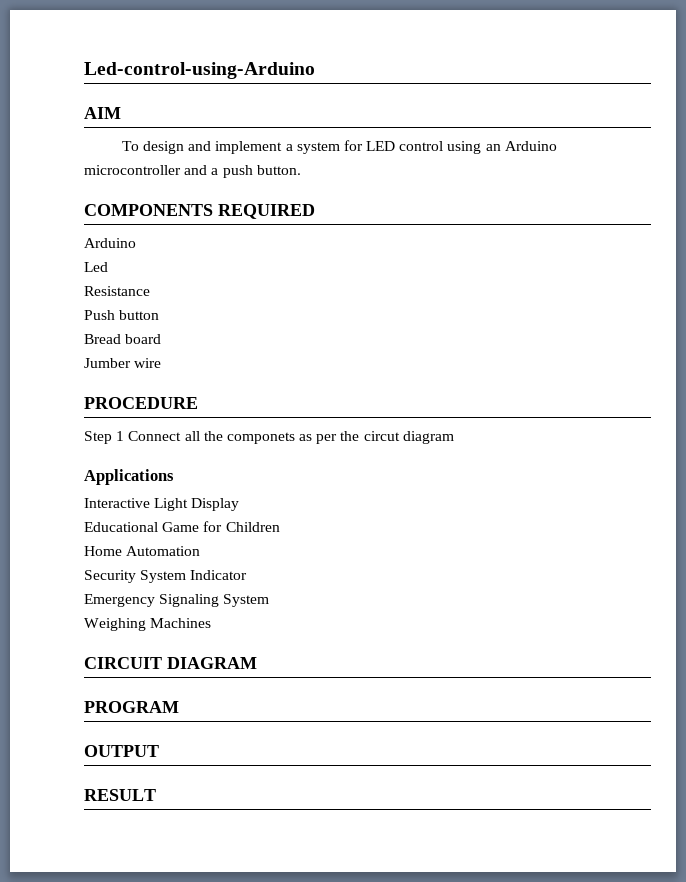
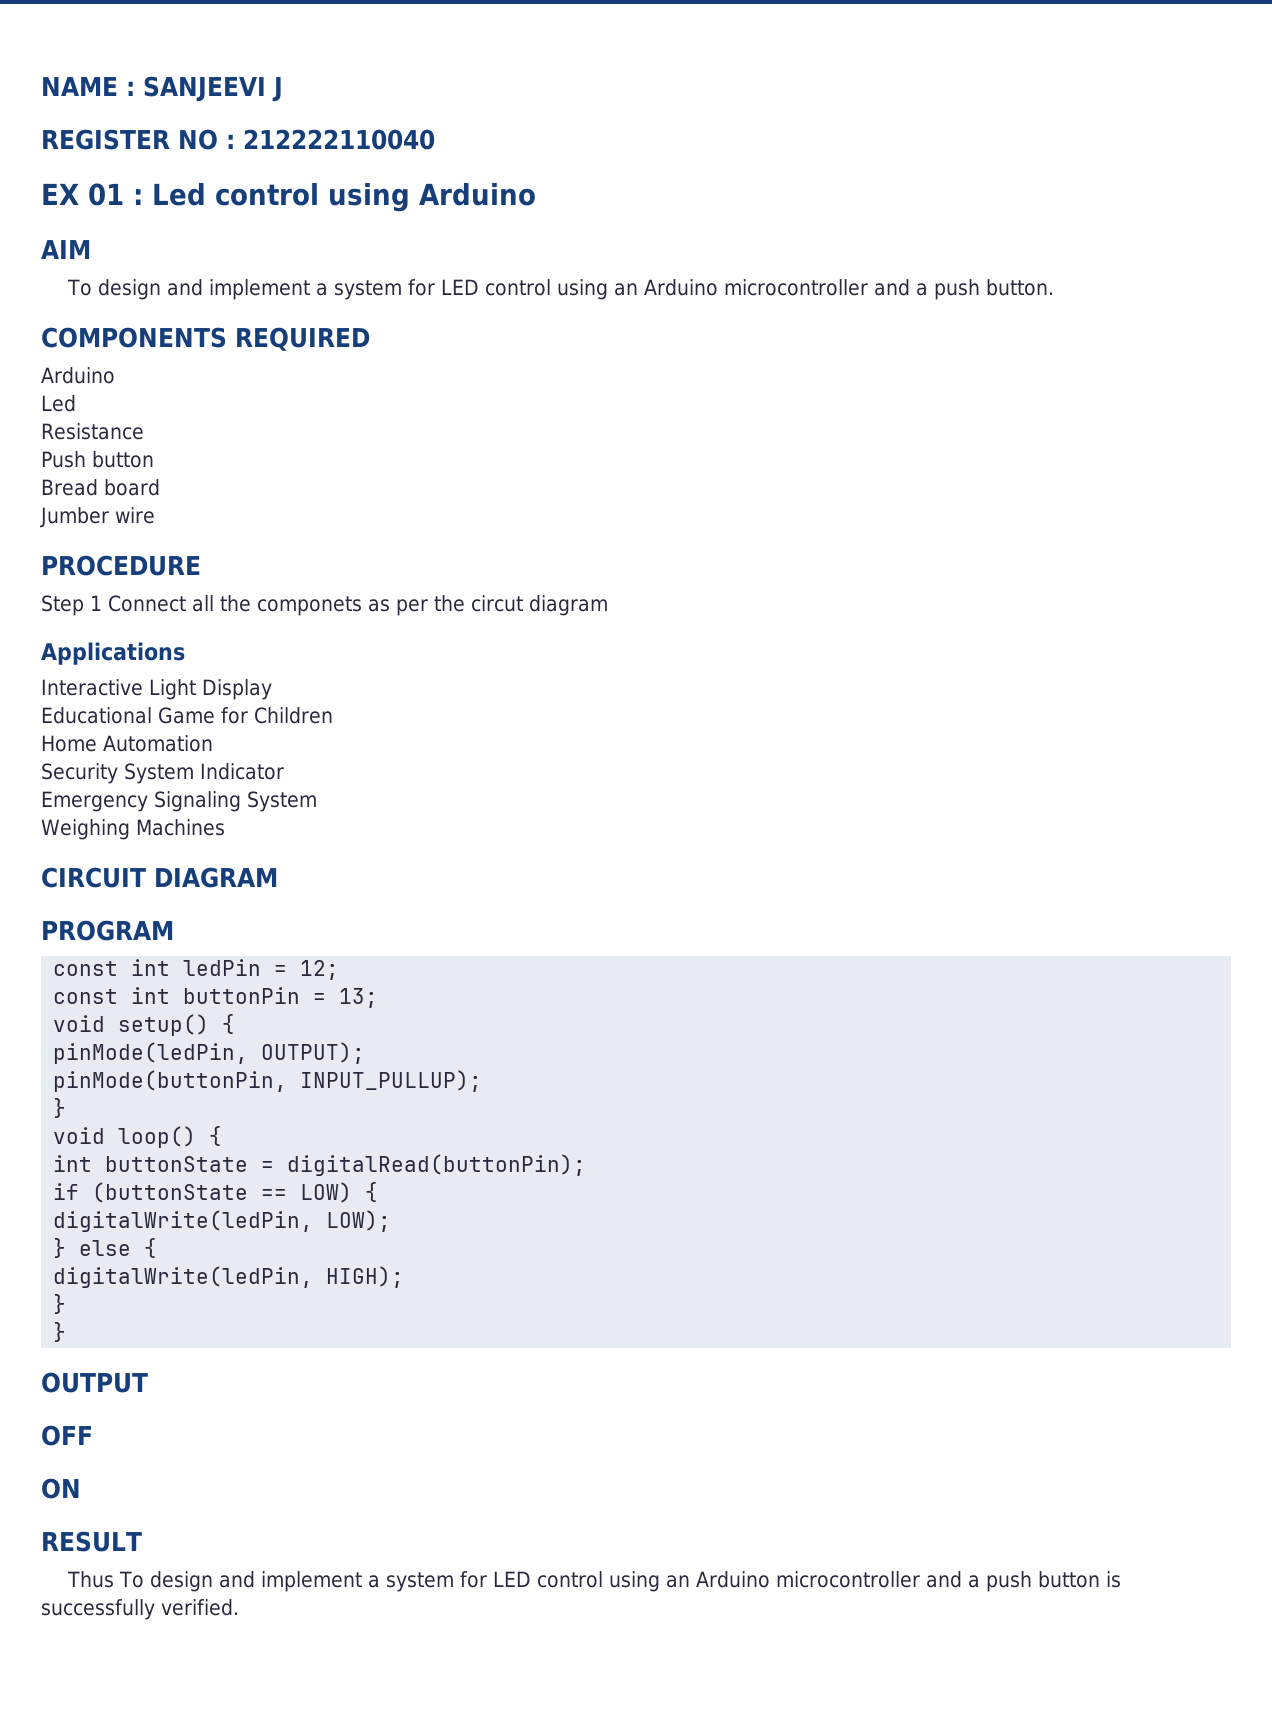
- Led-control-using-Arduino
+ NAME : SANJEEVI J
+ REGISTER NO : 212222110040
+ EX 01 : Led control using Arduino
+ const int ledPin = 12;
+ const int buttonPin = 13;
+ void setup() {
+ pinMode(ledPin, OUTPUT);
+ pinMode(buttonPin, INPUT_PULLUP);
+ }
+ void loop() {
+ int buttonState = digitalRead(buttonPin);
+ if (buttonState == LOW) {
+ digitalWrite(ledPin, LOW);
+ } else {
+ digitalWrite(ledPin, HIGH);
+ }
+ }
+ OFF
+ ON
+ Thus To design and implement a system for LED control using an Arduino microcontroller and a push button is successfully verified.

